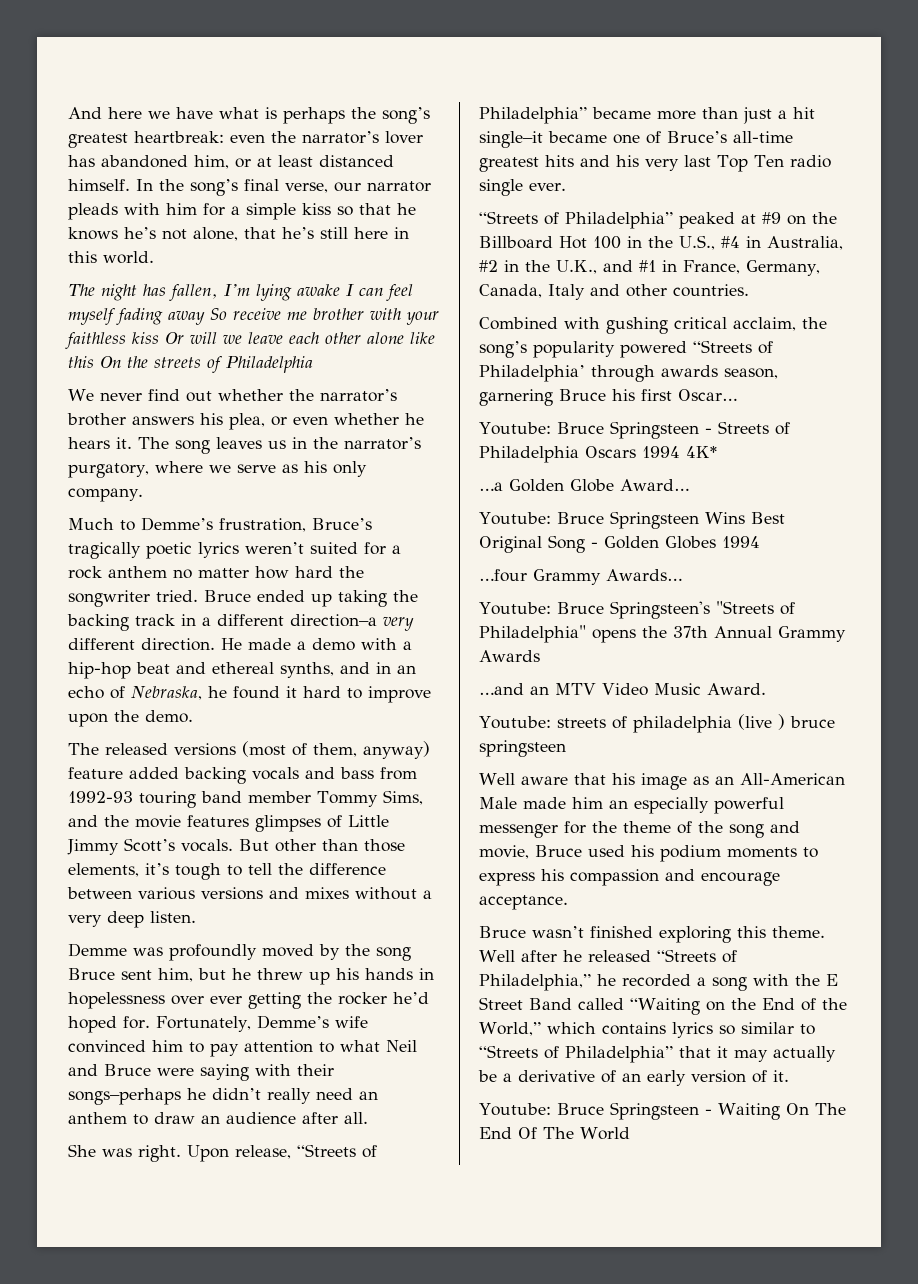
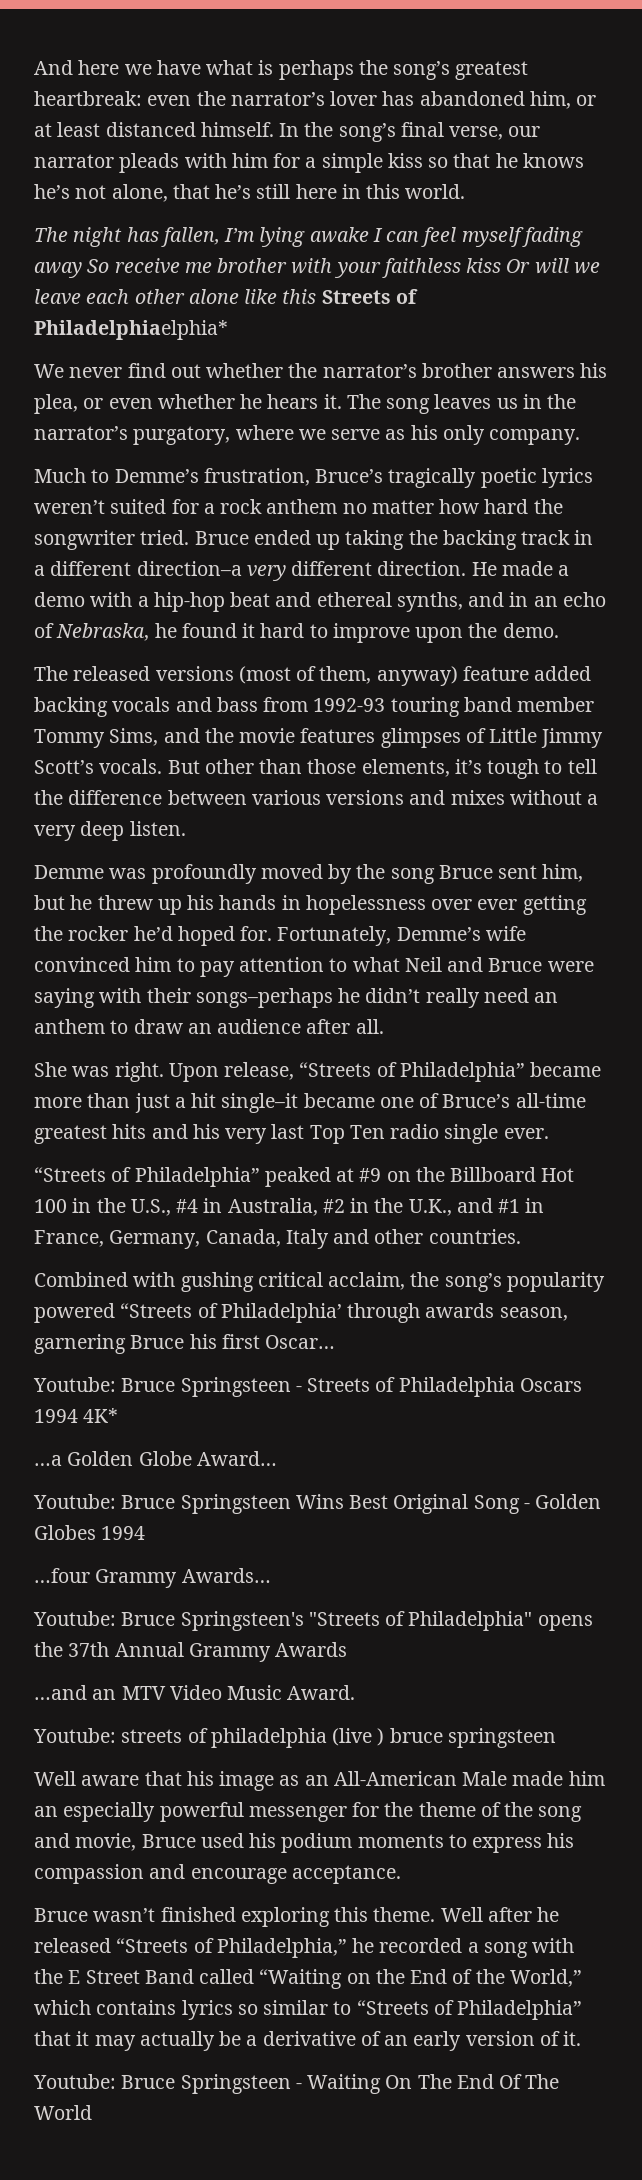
- The night has fallen, I’m lying awake I can feel myself fading away So receive me brother with your faithless kiss Or will we leave each other alone like this On the streets of Philadelphia
+ The night has fallen, I’m lying awake I can feel myself fading away So receive me brother with your faithless kiss Or will we leave each other alone like this Streets of Philadelphiaelphia*

